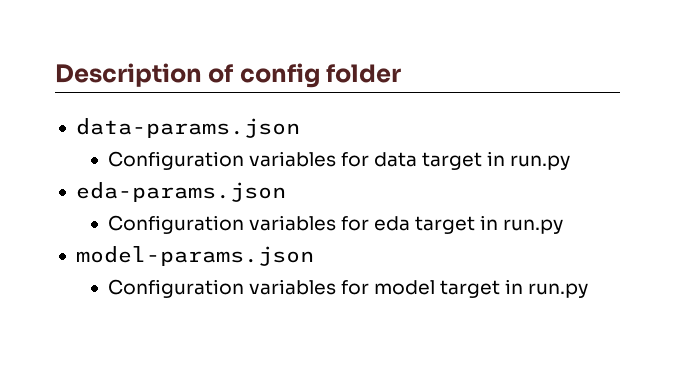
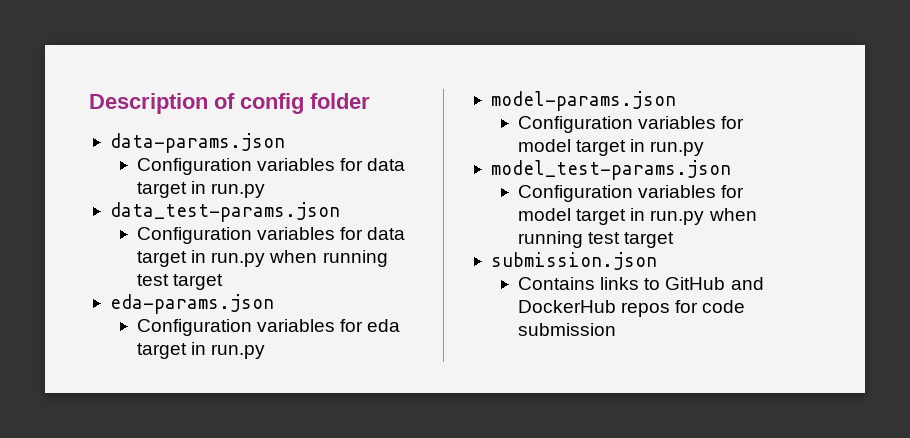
+ data_test-params.json
+ Configuration variables for data target in run.py when running test target
+ model_test-params.json
+ Configuration variables for model target in run.py when running test target
+ submission.json
+ Contains links to GitHub and DockerHub repos for code submission

